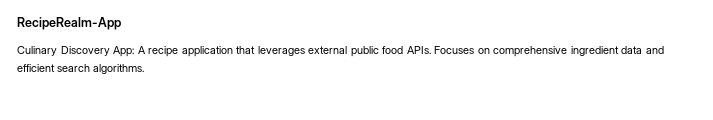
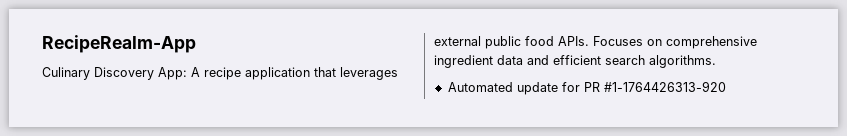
+ Automated update for PR #1-1764426313-920

